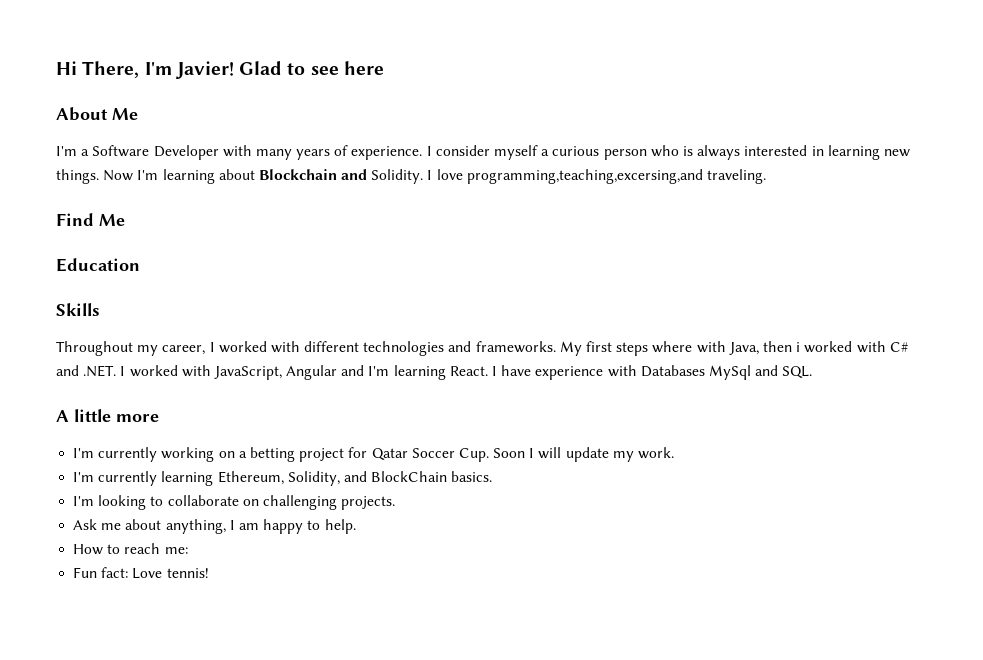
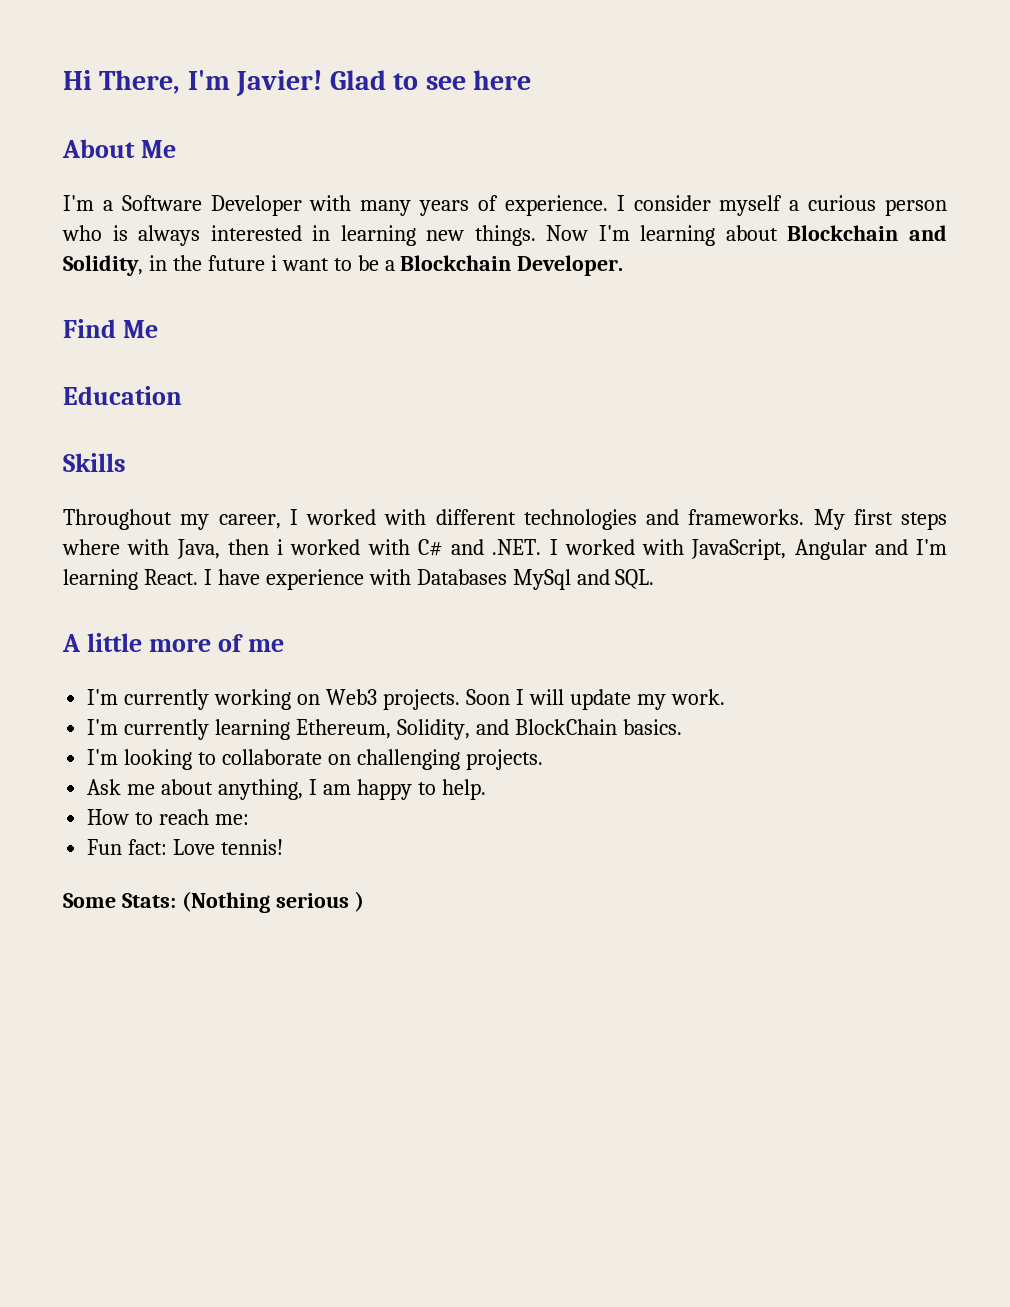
- Now I'm learning about Blockchain and Solidity. I love programming,teaching,excersing,and traveling.
+ Now I'm learning about Blockchain and Solidity, in the future i want to be a Blockchain Developer.
- A little more
+ A little more of me
- I'm currently working on a betting project for Qatar Soccer Cup. Soon I will update my work.
+ I'm currently working on Web3 projects. Soon I will update my work.
+ Some Stats: (Nothing serious )

